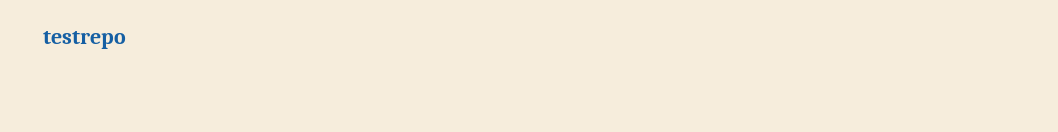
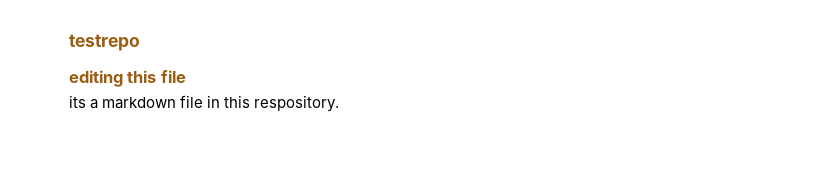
+ editing this file
+ its a markdown file in this respository.

